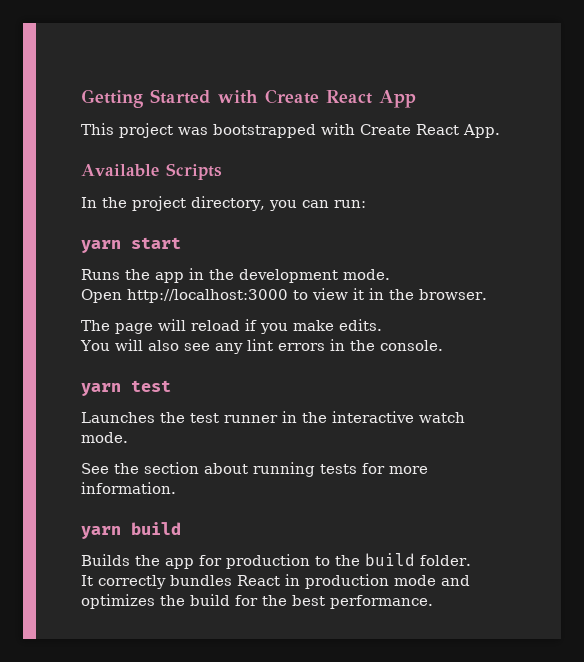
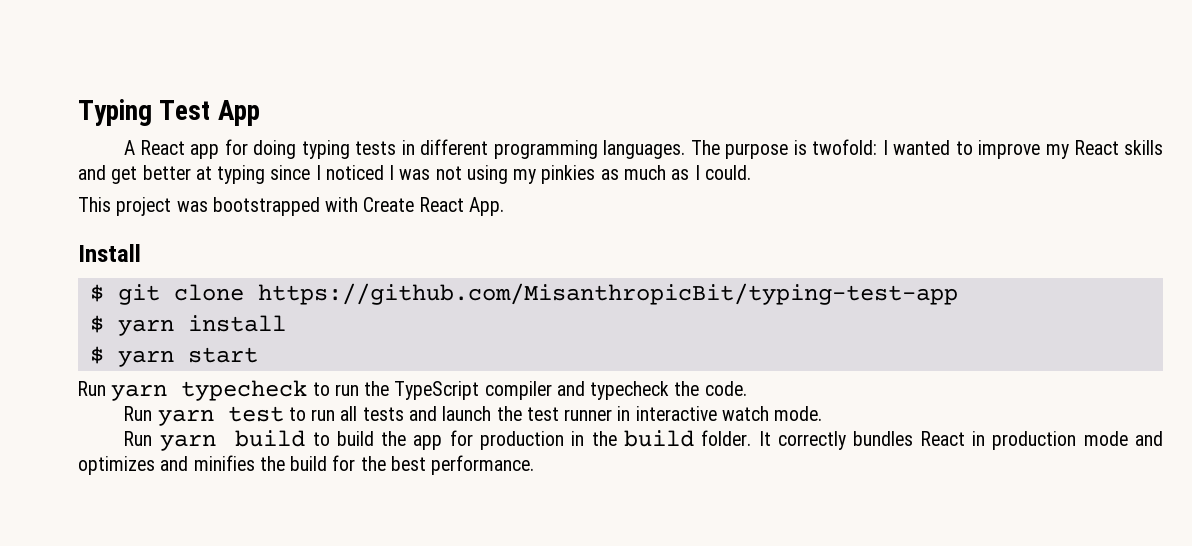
- Getting Started with Create React App
+ Typing Test App
+ A React app for doing typing tests in different programming languages. The purpose is twofold: I wanted to improve my React skills and get better at typing since I noticed I was not using my pinkies as much as I could.
- Available Scripts
- In the project directory, you can run:
- yarn start
- Runs the app in the development mode.
- Open http://localhost:3000 to view it in the browser.
- The page will reload if you make edits.
- You will also see any lint errors in the console.
- yarn test
- Launches the test runner in the interactive watch mode.
+ Install
+ $ git clone https://github.com/MisanthropicBit/typing-test-app
+ $ yarn install
+ $ yarn start
+ Run yarn typecheck to run the TypeScript compiler and typecheck the code.
+ Run yarn test to run all tests and launch the test runner in interactive watch mode.
- See the section about running tests for more information.
- yarn build
- Builds the app for production to the build folder.
- It correctly bundles React in production mode and optimizes the build for the best performance.
+ Run yarn build to build the app for production in the build folder. It correctly bundles React in production mode and optimizes and minifies the build for the best performance.

